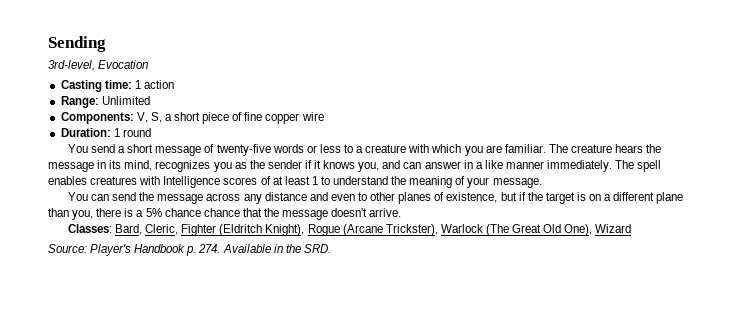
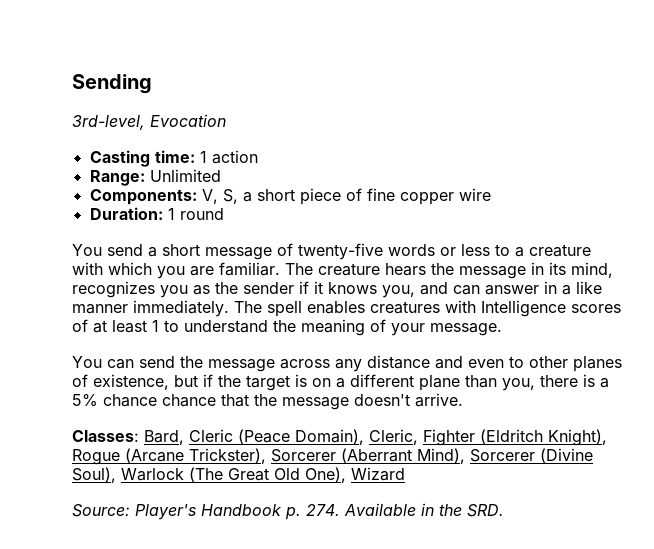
- Classes: Bard, Cleric, Fighter (Eldritch Knight), Rogue (Arcane Trickster), Warlock (The Great Old One), Wizard
+ Classes: Bard, Cleric (Peace Domain), Cleric, Fighter (Eldritch Knight), Rogue (Arcane Trickster), Sorcerer (Aberrant Mind), Sorcerer (Divine Soul), Warlock (The Great Old One), Wizard

